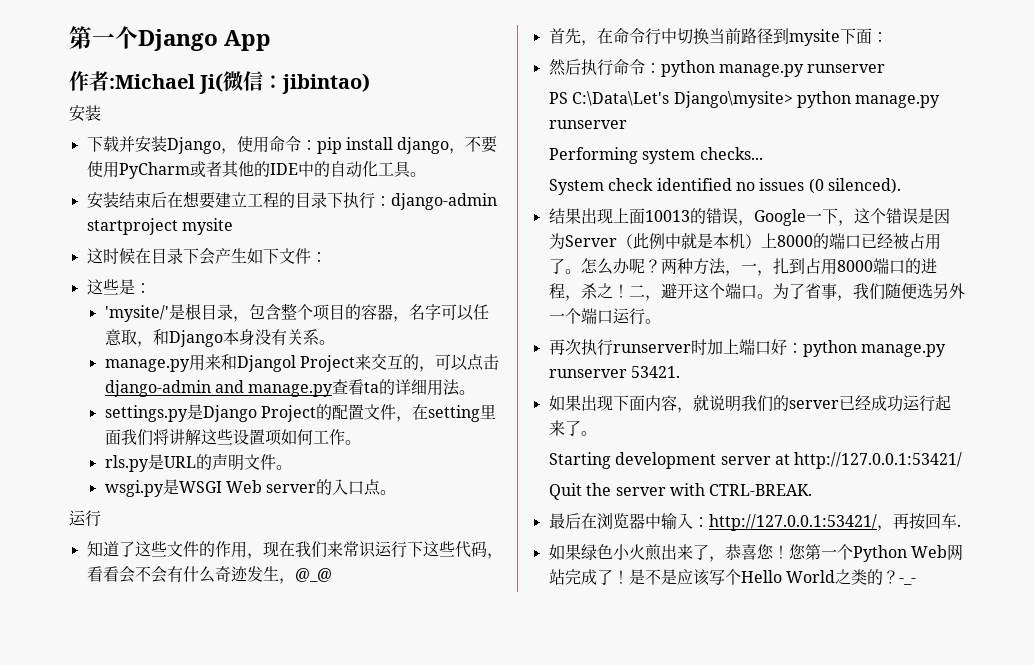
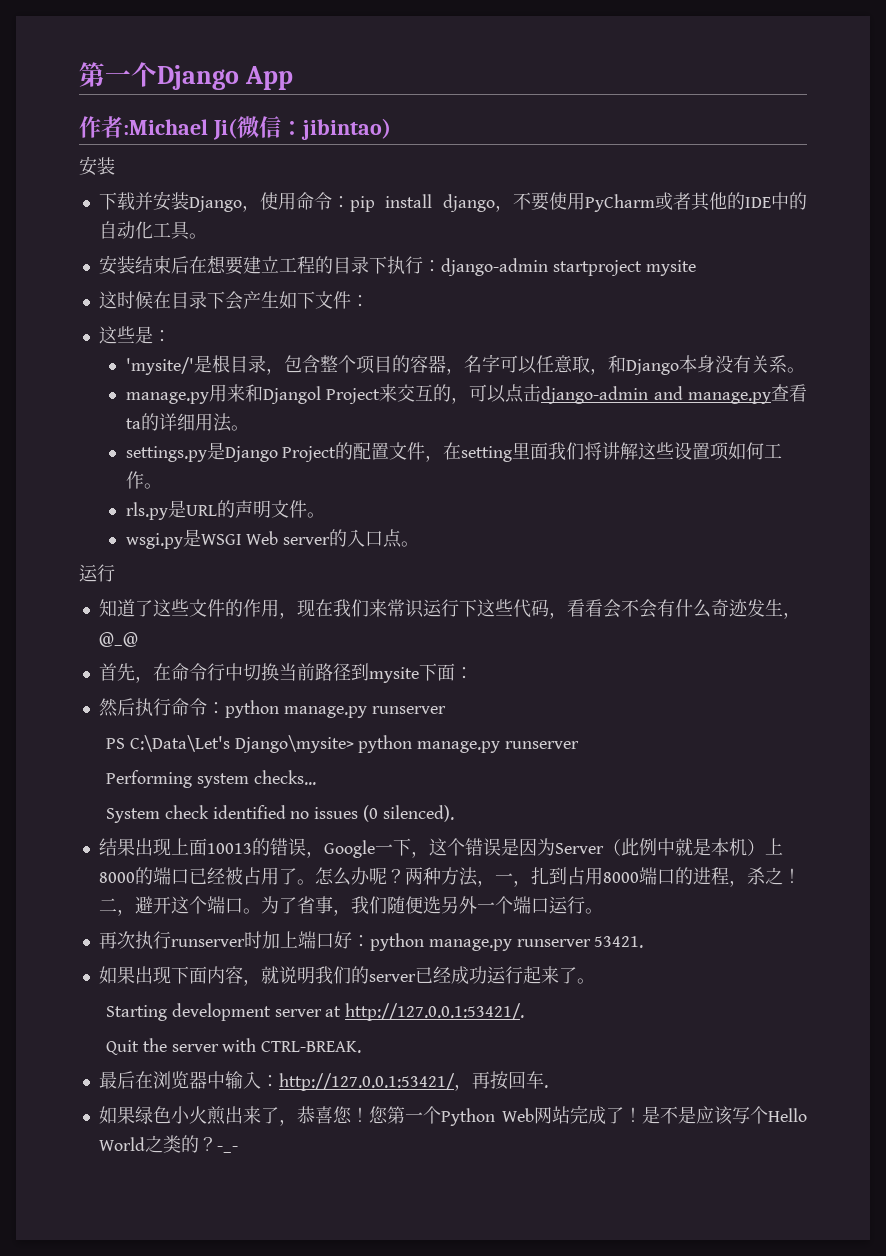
- Starting development server at http://127.0.0.1:53421/
+ Starting development server at http://127.0.0.1:53421/.

